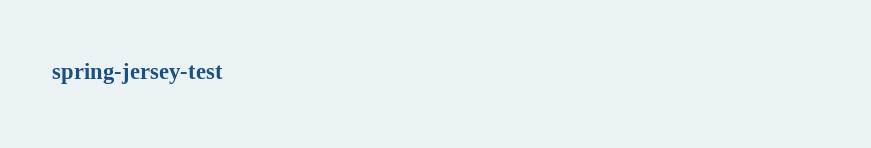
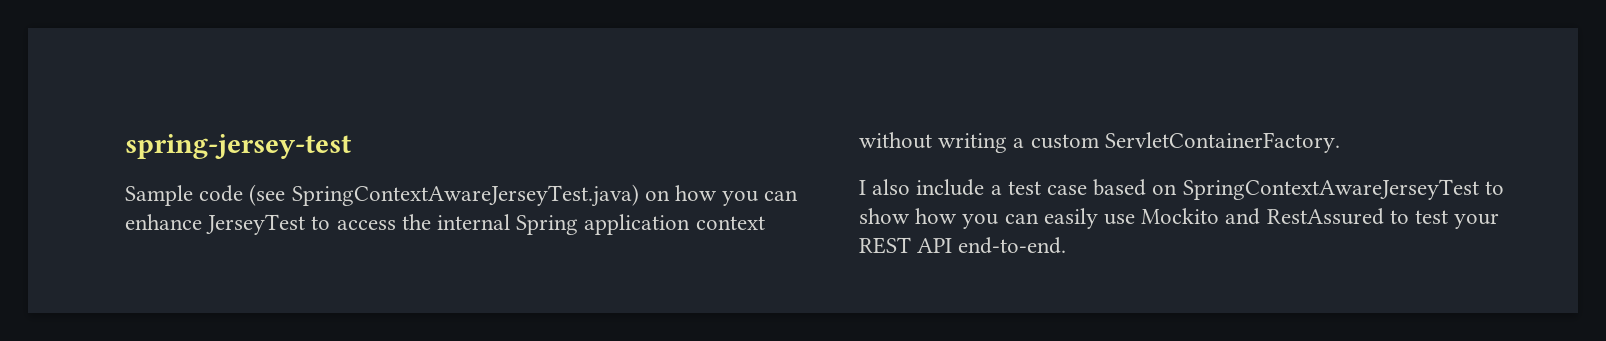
+ Sample code (see SpringContextAwareJerseyTest.java) on how you can enhance JerseyTest to access the internal Spring application context without writing a custom ServletContainerFactory.
+ I also include a test case based on SpringContextAwareJerseyTest to show how you can easily use Mockito and RestAssured to test your REST API end-to-end.

